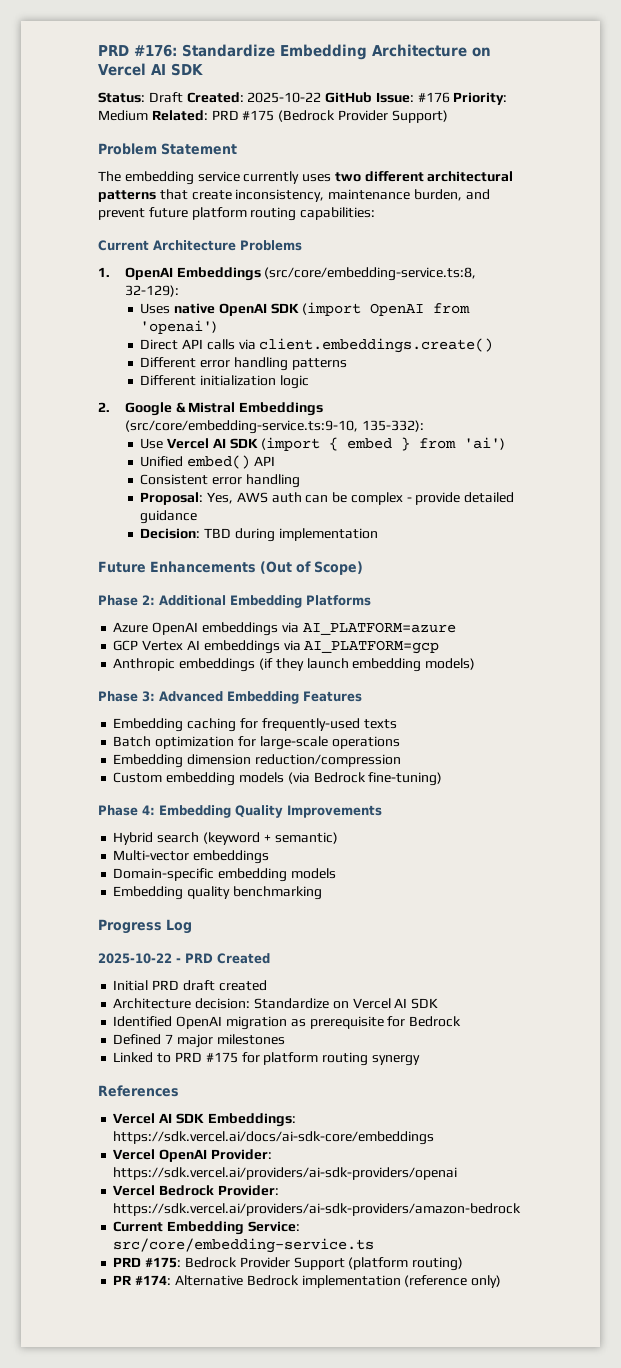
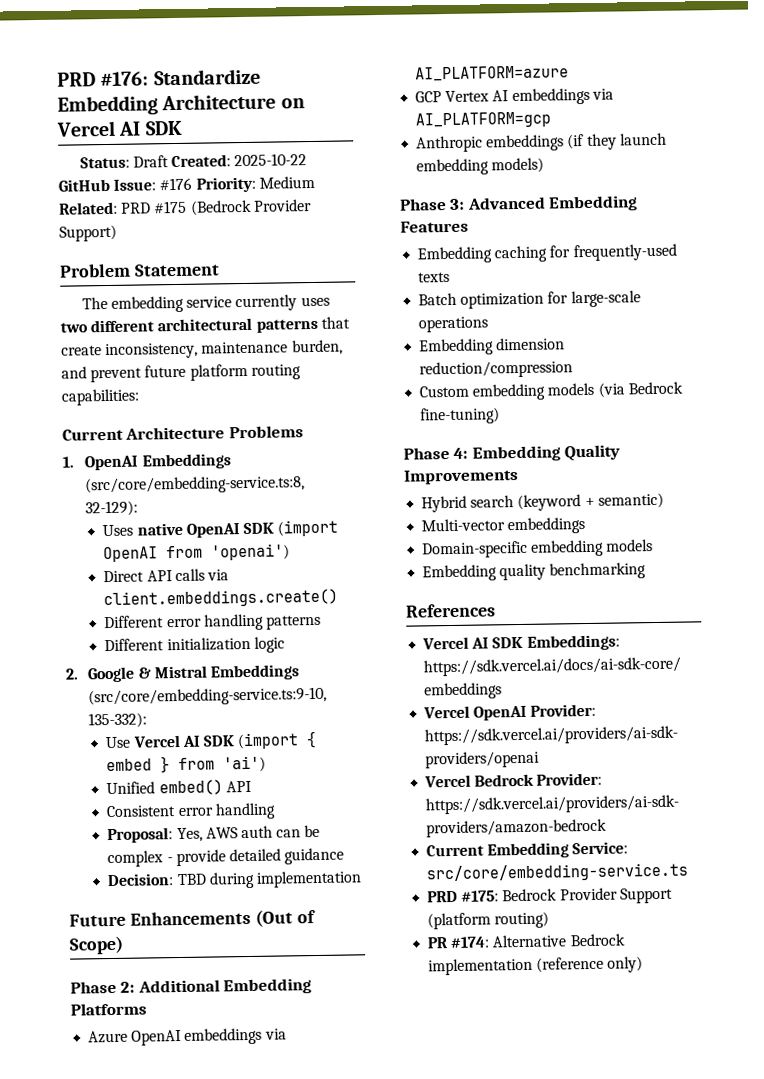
- Progress Log
- 2025-10-22 - PRD Created
- Initial PRD draft created
- Architecture decision: Standardize on Vercel AI SDK
- Identified OpenAI migration as prerequisite for Bedrock
- Defined 7 major milestones
- Linked to PRD #175 for platform routing synergy

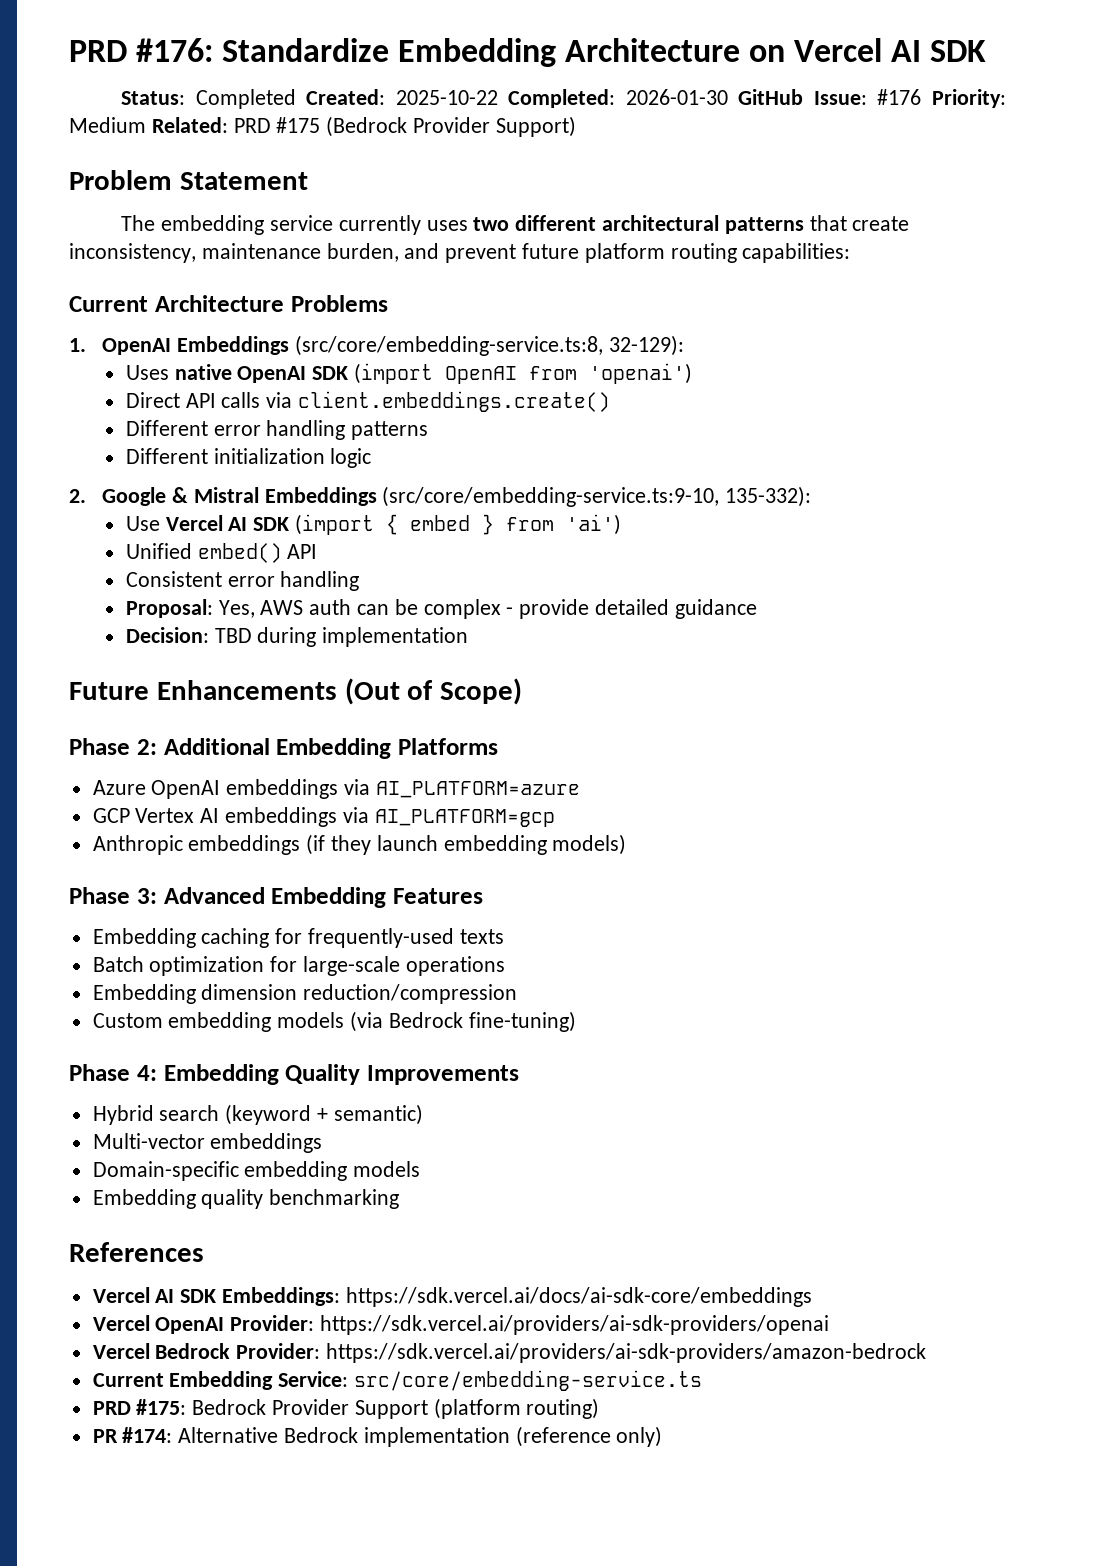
- Status: Draft Created: 2025-10-22 GitHub Issue: #176 Priority: Medium Related: PRD #175 (Bedrock Provider Support)
+ Status: Completed Created: 2025-10-22 Completed: 2026-01-30 GitHub Issue: #176 Priority: Medium Related: PRD #175 (Bedrock Provider Support)

